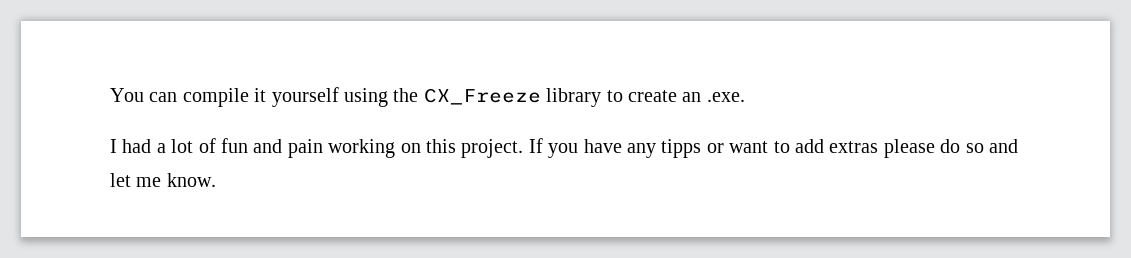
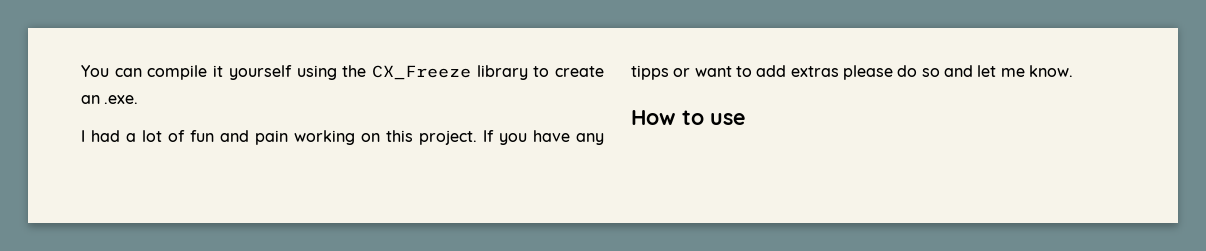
+ How to use

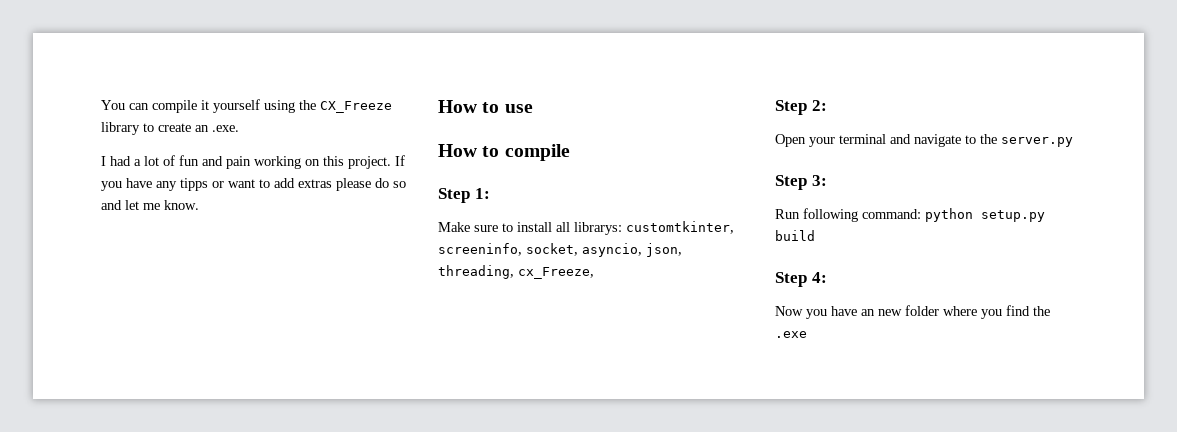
+ How to compile
+ Step 1:
+ Make sure to install all librarys: customtkinter, screeninfo, socket, asyncio, json, threading, cx_Freeze,
+ Step 2:
+ Open your terminal and navigate to the server.py
+ Step 3:
+ Run following command: python setup.py build
+ Step 4:
+ Now you have an new folder where you find the .exe

